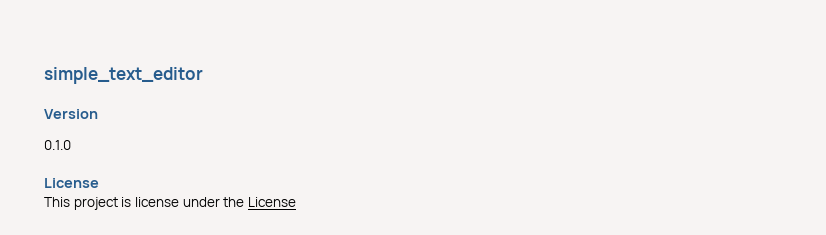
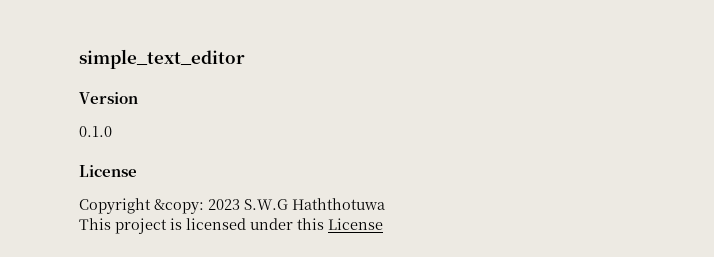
+ Copyright &copy: 2023 S.W.G Haththotuwa
- This project is license under the License
+ This project is licensed under this License

